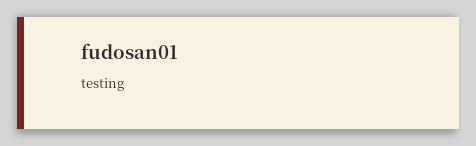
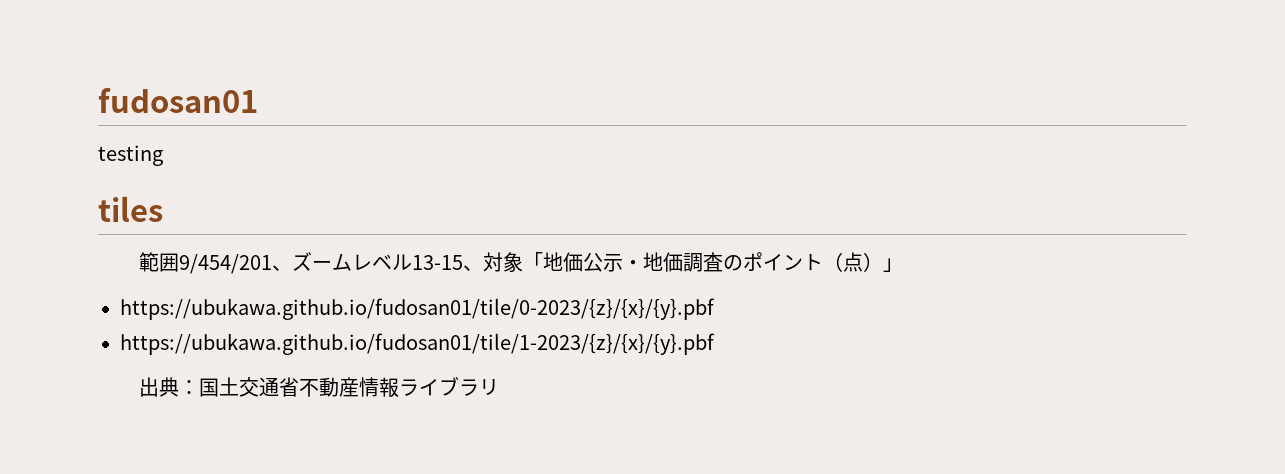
+ tiles
+ 範囲9/454/201、ズームレベル13-15、対象「地価公示・地価調査のポイント（点）」
+ https://ubukawa.github.io/fudosan01/tile/0-2023/{z}/{x}/{y}.pbf
+ https://ubukawa.github.io/fudosan01/tile/1-2023/{z}/{x}/{y}.pbf
+ 出典：国土交通省不動産情報ライブラリ

